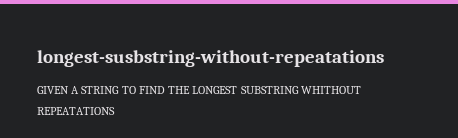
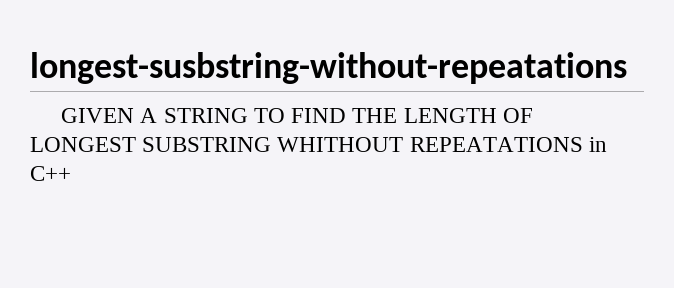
- GIVEN A STRING TO FIND THE LONGEST SUBSTRING WHITHOUT REPEATATIONS
+ GIVEN A STRING TO FIND THE LENGTH OF LONGEST SUBSTRING WHITHOUT REPEATATIONS in C++

